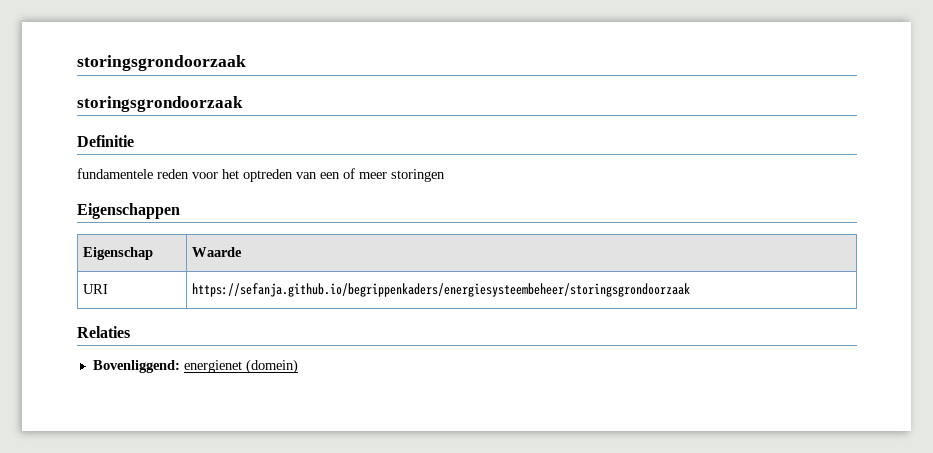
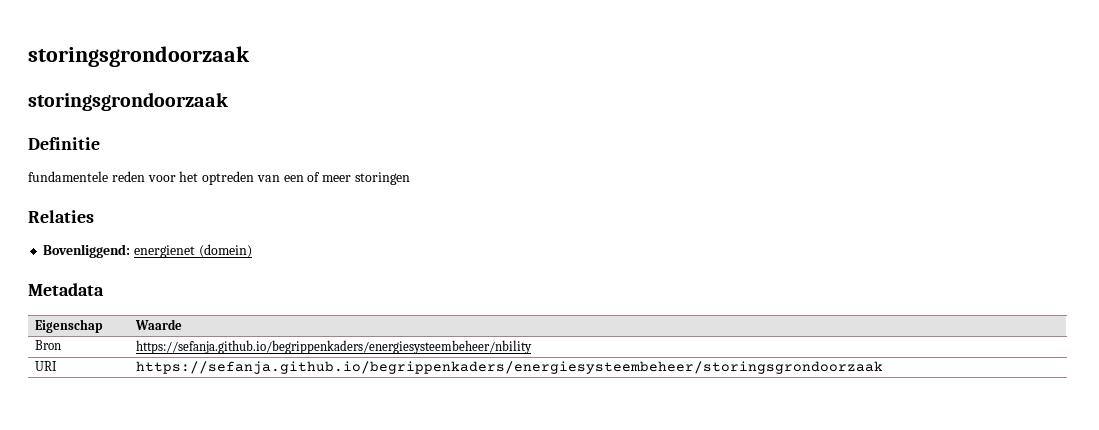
- Eigenschappen
+ Relaties
+ Bovenliggend: energienet (domein)
+ Metadata
+ Bron | https://sefanja.github.io/begrippenkaders/energiesysteembeheer/nbility
- Relaties
- Bovenliggend: energienet (domein)

